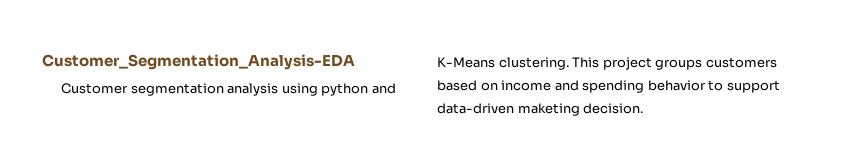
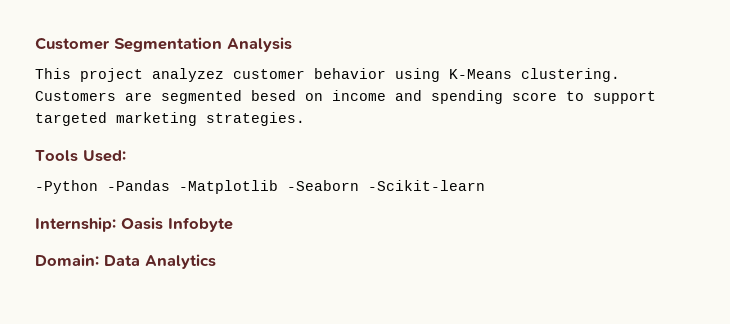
- Customer_Segmentation_Analysis-EDA
- Customer segmentation analysis using python and K-Means clustering. This project groups customers based on income and spending behavior to support data-driven maketing decision.
+ Customer Segmentation Analysis
+ This project analyzez customer behavior using K-Means clustering. Customers are segmented besed on income and spending score to support targeted marketing strategies.
+ Tools Used:
+ -Python -Pandas -Matplotlib -Seaborn -Scikit-learn
+ Internship: Oasis Infobyte
+ Domain: Data Analytics

